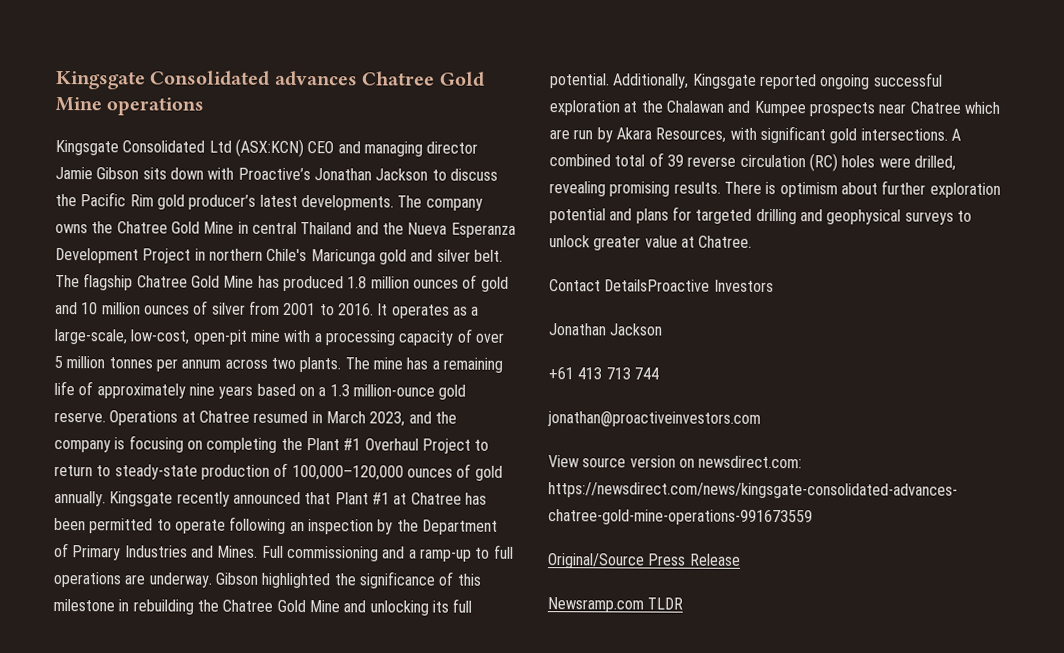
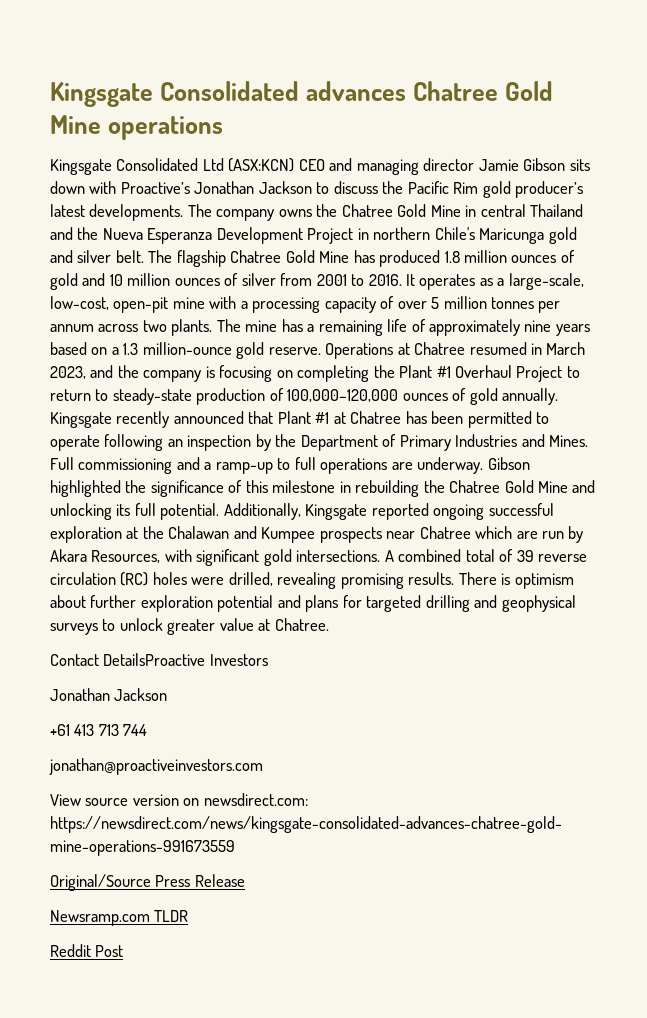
+ Reddit Post

